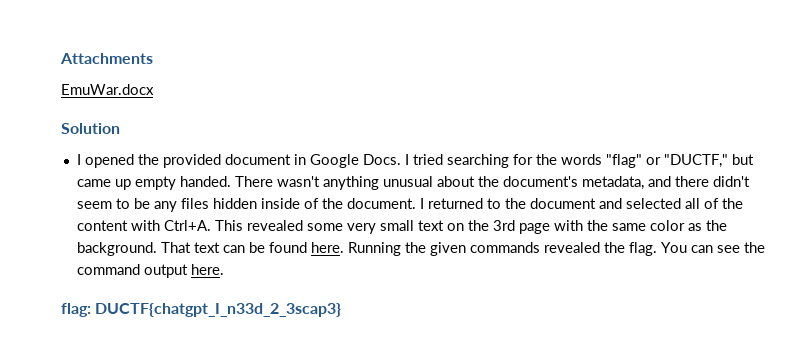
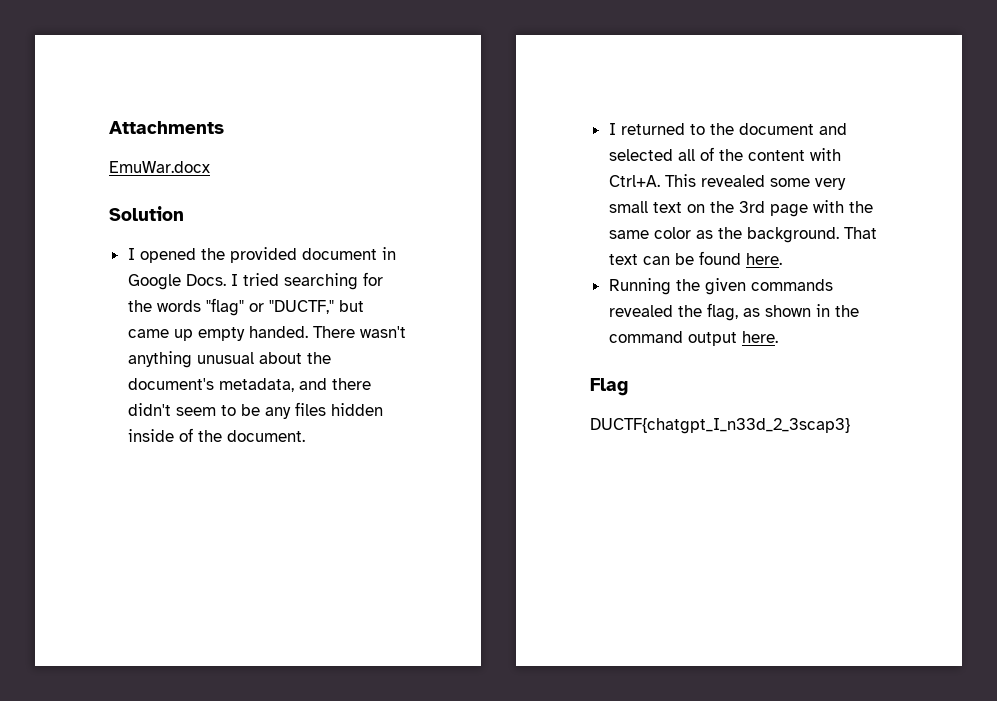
- There wasn't anything unusual about the document's metadata, and there didn't seem to be any files hidden inside of the document. I returned to the document and selected all of the content with Ctrl+A.
+ There wasn't anything unusual about the document's metadata, and there didn't seem to be any files hidden inside of the document.
+ I returned to the document and selected all of the content with Ctrl+A.
- That text can be found here. Running the given commands revealed the flag. You can see the command output here.
+ That text can be found here.
+ Running the given commands revealed the flag, as shown in the command output here.
- flag: DUCTF{chatgpt_I_n33d_2_3scap3}
+ Flag
+ DUCTF{chatgpt_I_n33d_2_3scap3}

